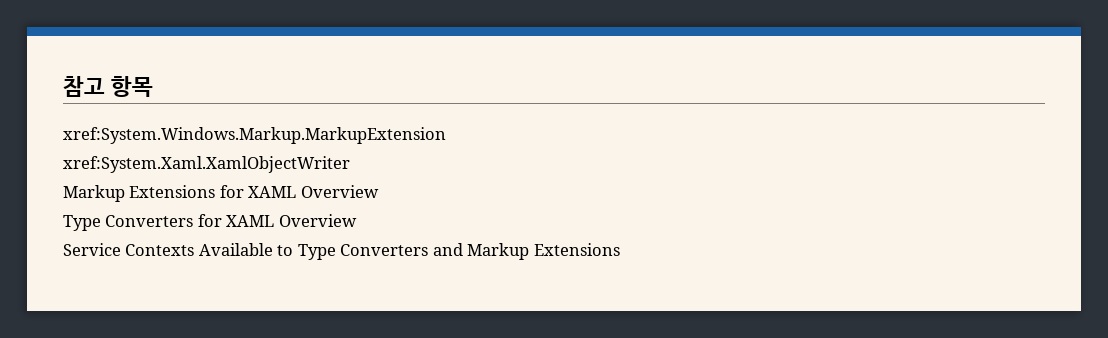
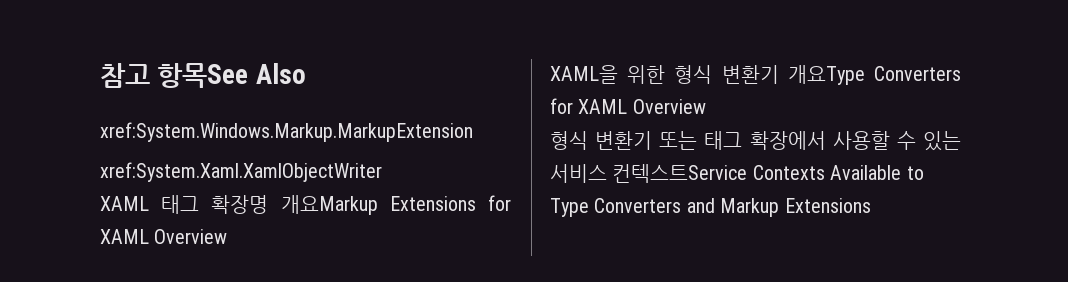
- 참고 항목
+ 참고 항목See Also
- Markup Extensions for XAML Overview
+ XAML 태그 확장명 개요Markup Extensions for XAML Overview
- Type Converters for XAML Overview
+ XAML을 위한 형식 변환기 개요Type Converters for XAML Overview
- Service Contexts Available to Type Converters and Markup Extensions
+ 형식 변환기 또는 태그 확장에서 사용할 수 있는 서비스 컨텍스트Service Contexts Available to Type Converters and Markup Extensions

